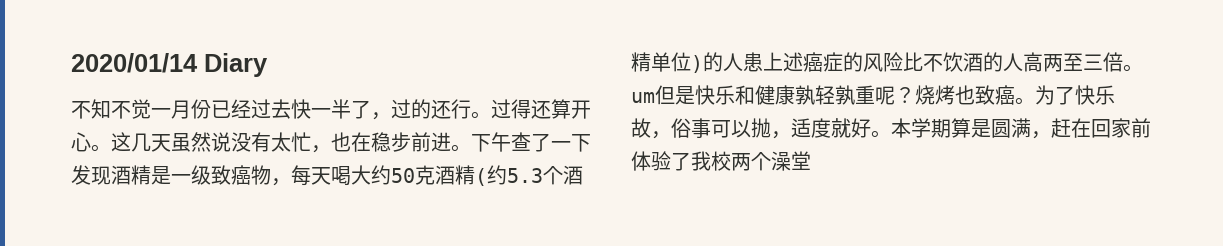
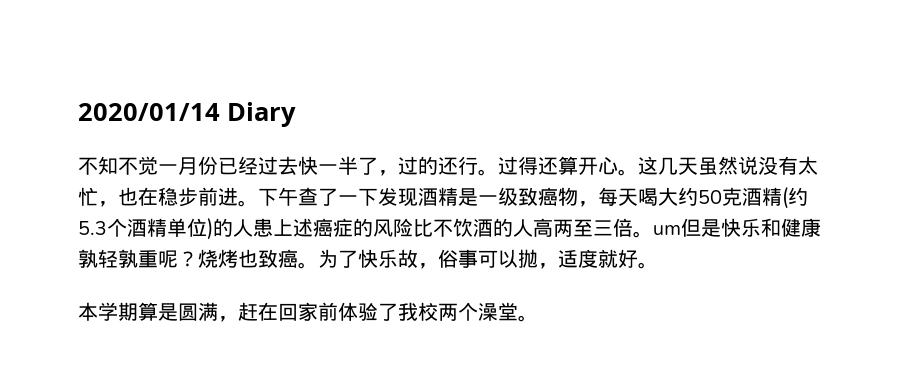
- 为了快乐故，俗事可以抛，适度就好。本学期算是圆满，赶在回家前体验了我校两个澡堂
+ 为了快乐故，俗事可以抛，适度就好。
+ 本学期算是圆满，赶在回家前体验了我校两个澡堂。

